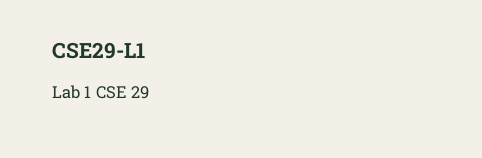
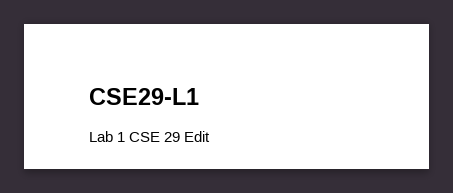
- Lab 1 CSE 29
+ Lab 1 CSE 29 Edit

